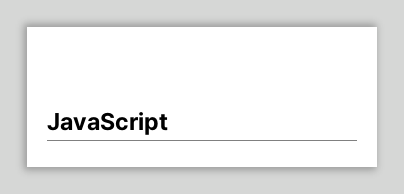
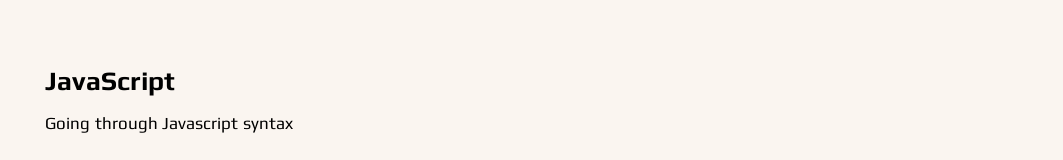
+ Going through Javascript syntax

